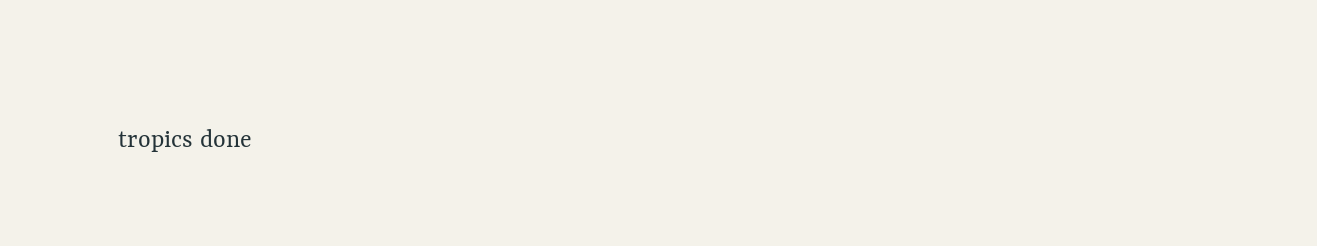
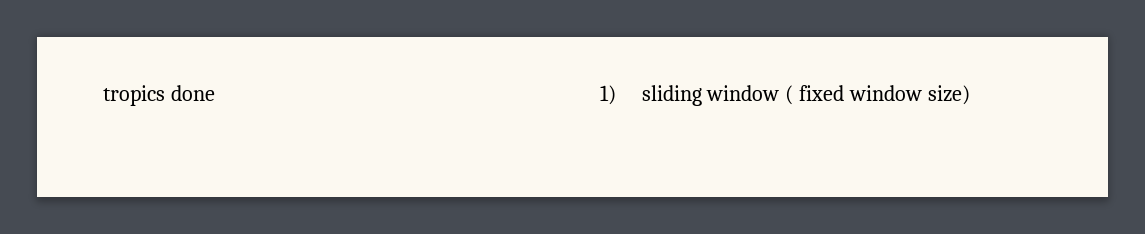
+ 1) sliding window ( fixed window size)

